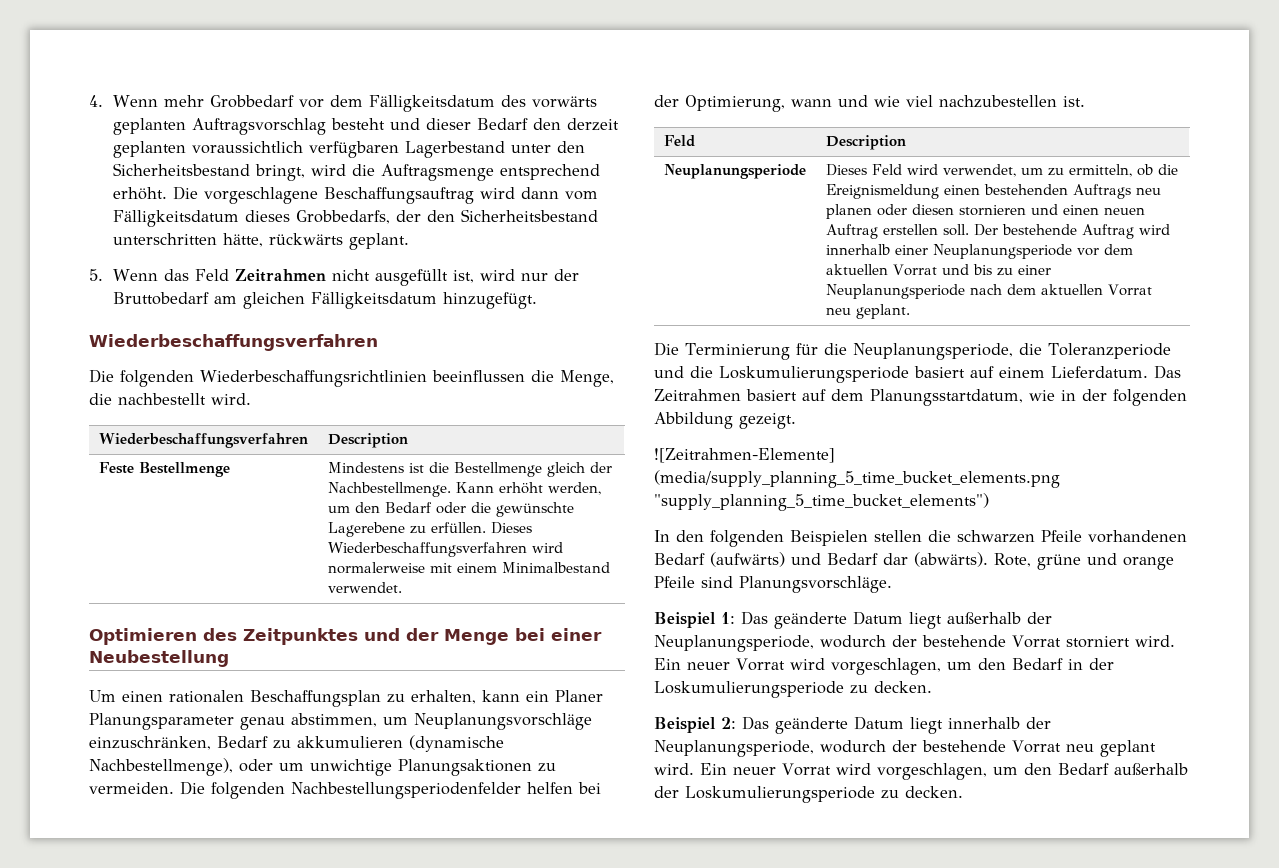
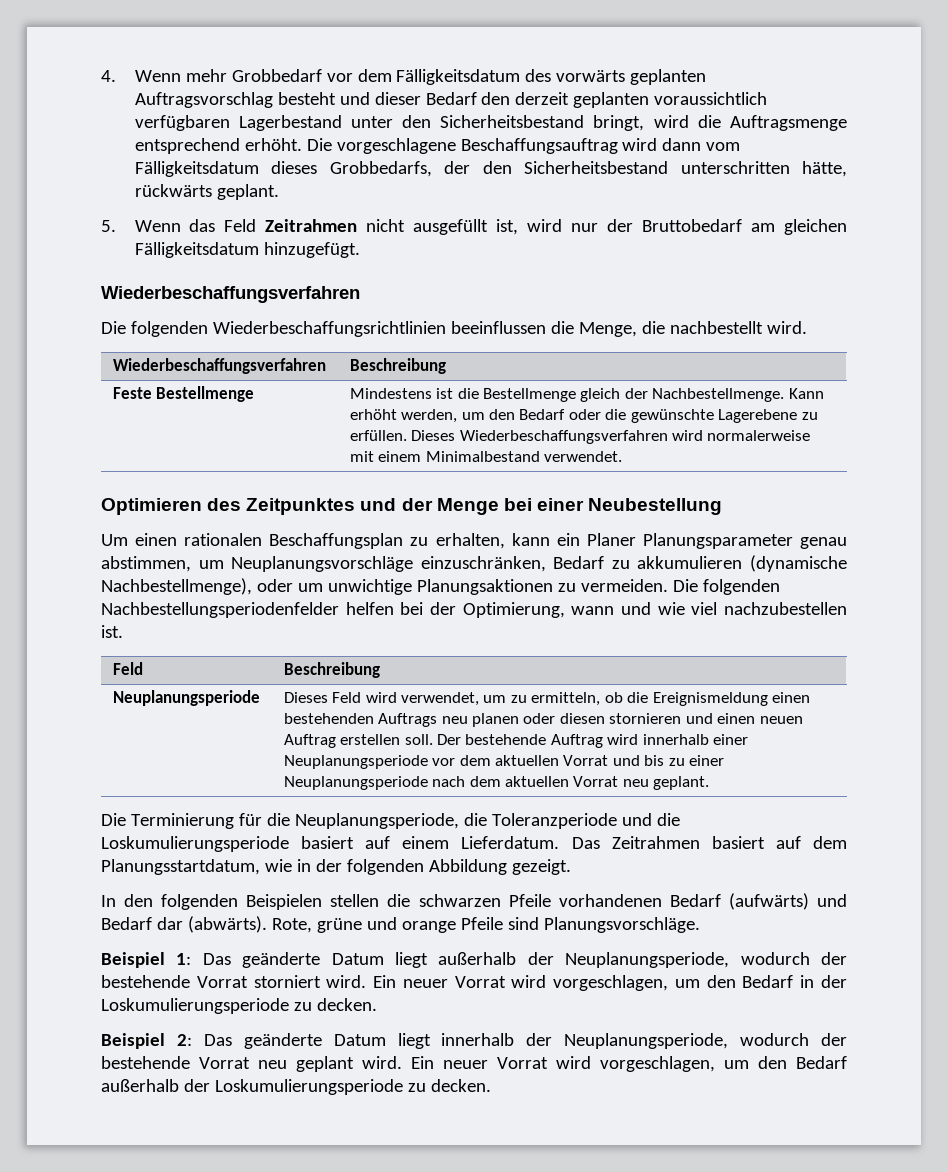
- Wiederbeschaffungsverfahren | Description
+ Wiederbeschaffungsverfahren | Beschreibung
- Feld | Description
+ Feld | Beschreibung
- ![Zeitrahmen-Elemente] (media/supply_planning_5_time_bucket_elements.png "supply_planning_5_time_bucket_elements")

